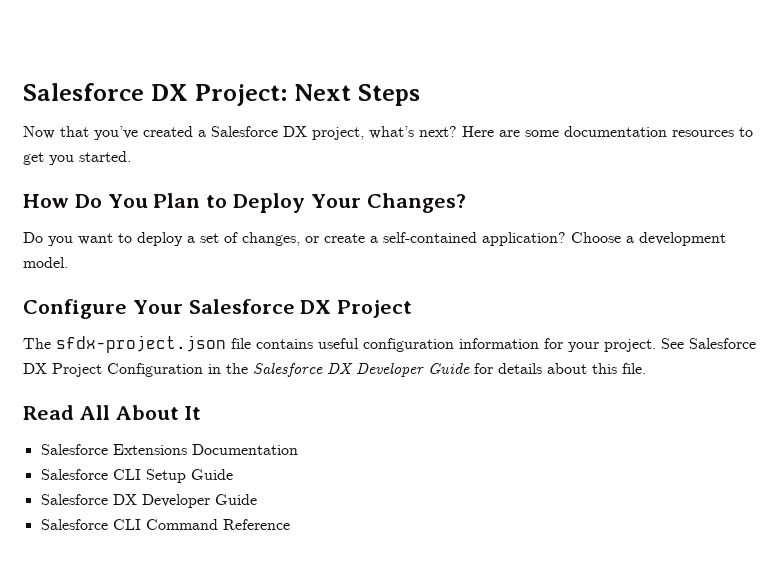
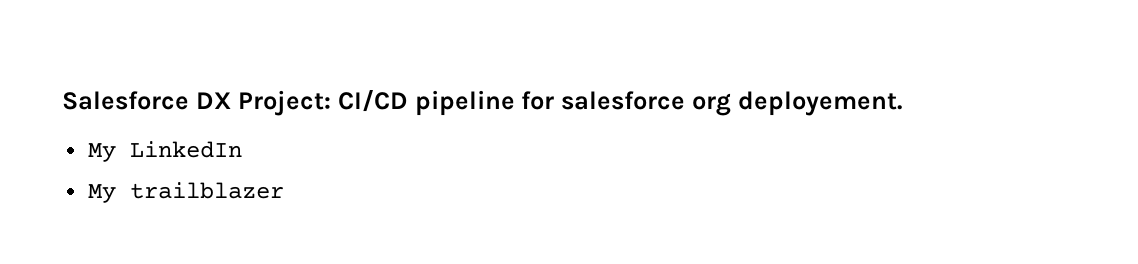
- Salesforce DX Project: Next Steps
- Now that you’ve created a Salesforce DX project, what’s next? Here are some documentation resources to get you started.
- How Do You Plan to Deploy Your Changes?
- Do you want to deploy a set of changes, or create a self-contained application? Choose a development model.
- Configure Your Salesforce DX Project
- The sfdx-project.json file contains useful configuration information for your project. See Salesforce DX Project Configuration in the Salesforce DX Developer Guide for details about this file.
- Read All About It
- Salesforce Extensions Documentation
- Salesforce CLI Setup Guide
- Salesforce DX Developer Guide
- Salesforce CLI Command Reference
+ Salesforce DX Project: CI/CD pipeline for salesforce org deployement.
+ My LinkedIn
+ My trailblazer

